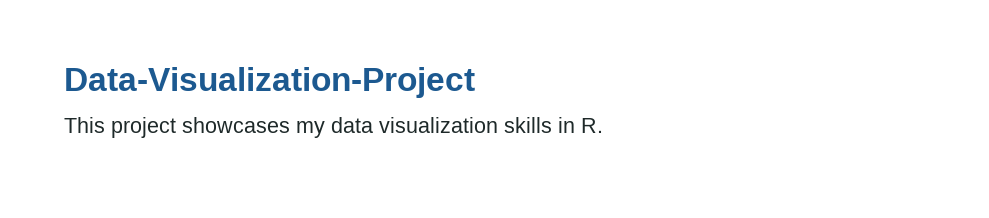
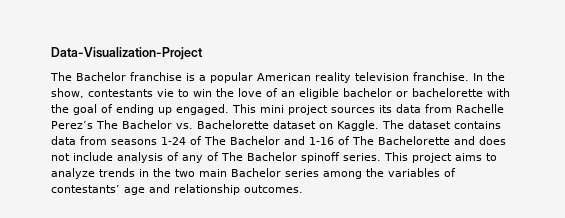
- This project showcases my data visualization skills in R.
+ The Bachelor franchise is a popular American reality television franchise. In the show, contestants vie to win the love of an eligible bachelor or bachelorette with the goal of ending up engaged. This mini project sources its data from Rachelle Perez’s The Bachelor vs. Bachelorette dataset on Kaggle. The dataset contains data from seasons 1-24 of The Bachelor and 1-16 of The Bachelorette and does not include analysis of any of The Bachelor spinoff series. This project aims to analyze trends in the two main Bachelor series among the variables of contestants’ age and relationship outcomes.

